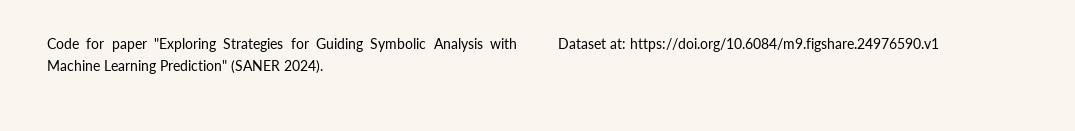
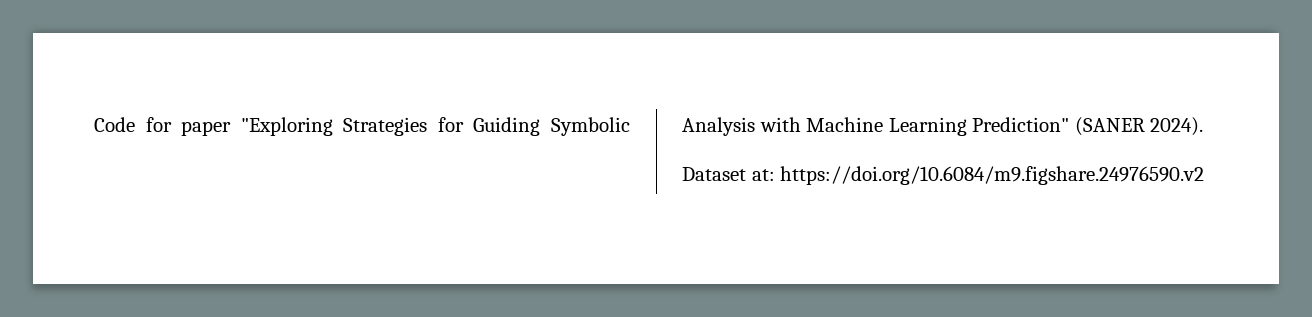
- Dataset at: https://doi.org/10.6084/m9.figshare.24976590.v1
+ Dataset at: https://doi.org/10.6084/m9.figshare.24976590.v2

